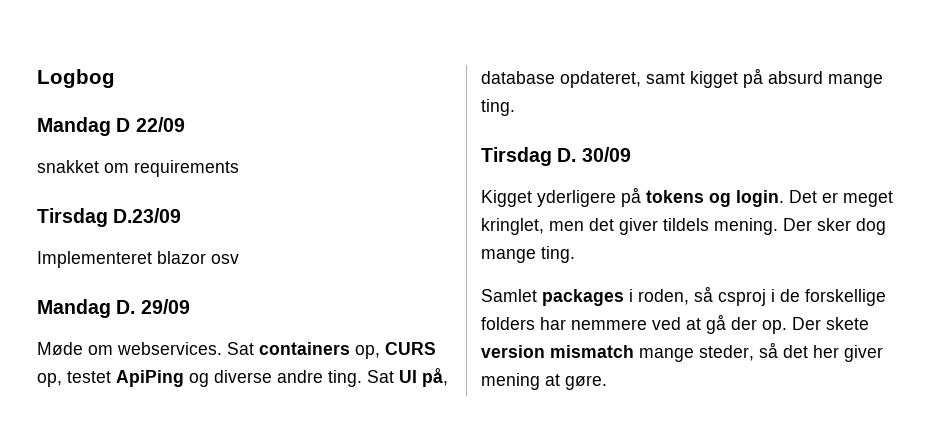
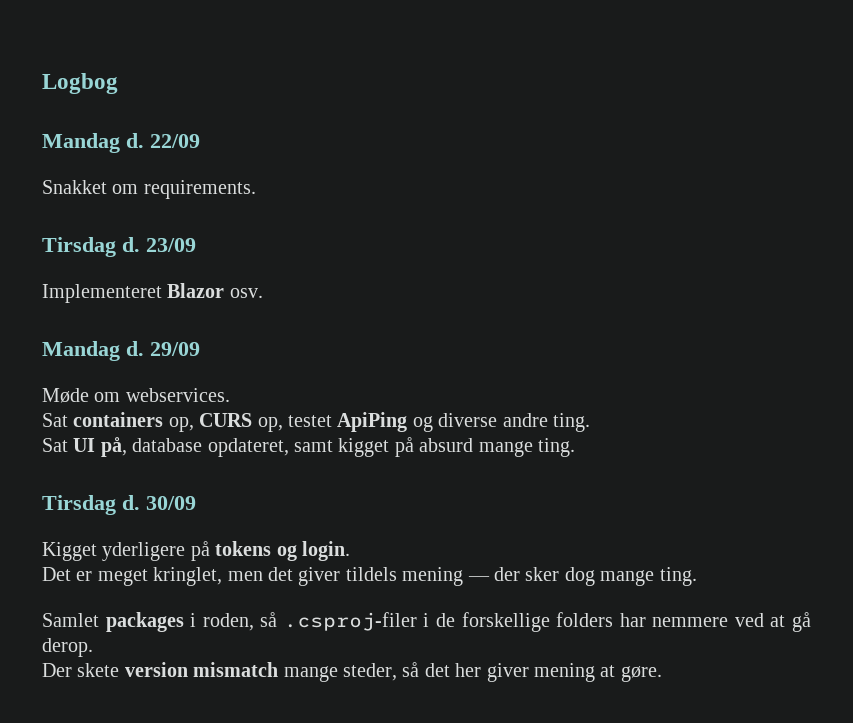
- Mandag D 22/09
+ Mandag d. 22/09
- snakket om requirements
- Tirsdag D.23/09
+ Snakket om requirements.
+ Tirsdag d. 23/09
- Implementeret blazor osv
- Mandag D. 29/09
+ Implementeret Blazor osv.
+ Mandag d. 29/09
- Møde om webservices. Sat containers op, CURS op, testet ApiPing og diverse andre ting. Sat UI på, database opdateret, samt kigget på absurd mange ting.
+ Møde om webservices.
+ Sat containers op, CURS op, testet ApiPing og diverse andre ting.
+ Sat UI på, database opdateret, samt kigget på absurd mange ting.
- Tirsdag D. 30/09
+ Tirsdag d. 30/09
- Kigget yderligere på tokens og login. Det er meget kringlet, men det giver tildels mening. Der sker dog mange ting.
+ Kigget yderligere på tokens og login.
+ Det er meget kringlet, men det giver tildels mening — der sker dog mange ting.
- Samlet packages i roden, så csproj i de forskellige folders har nemmere ved at gå der op. Der skete version mismatch mange steder, så det her giver mening at gøre.
+ Samlet packages i roden, så .csproj-filer i de forskellige folders har nemmere ved at gå derop.
+ Der skete version mismatch mange steder, så det her giver mening at gøre.

